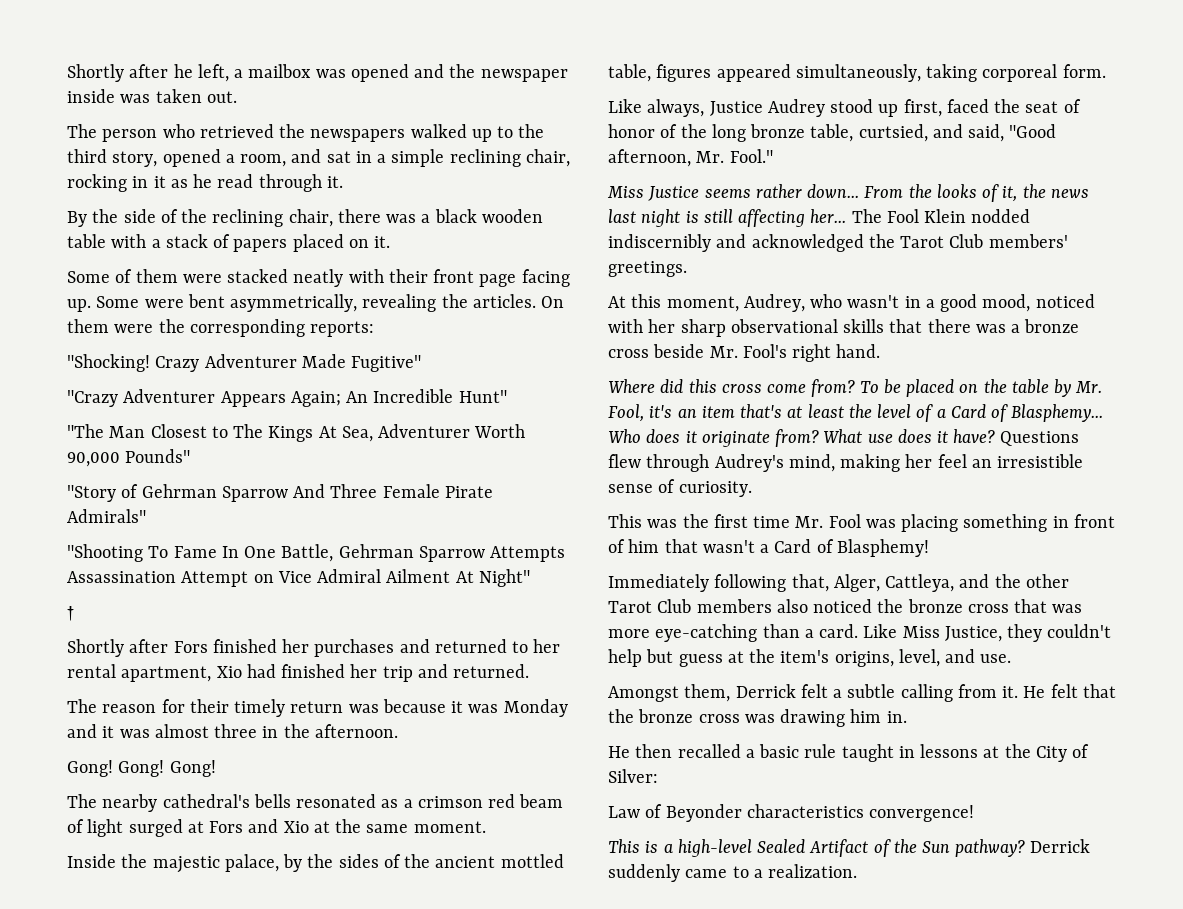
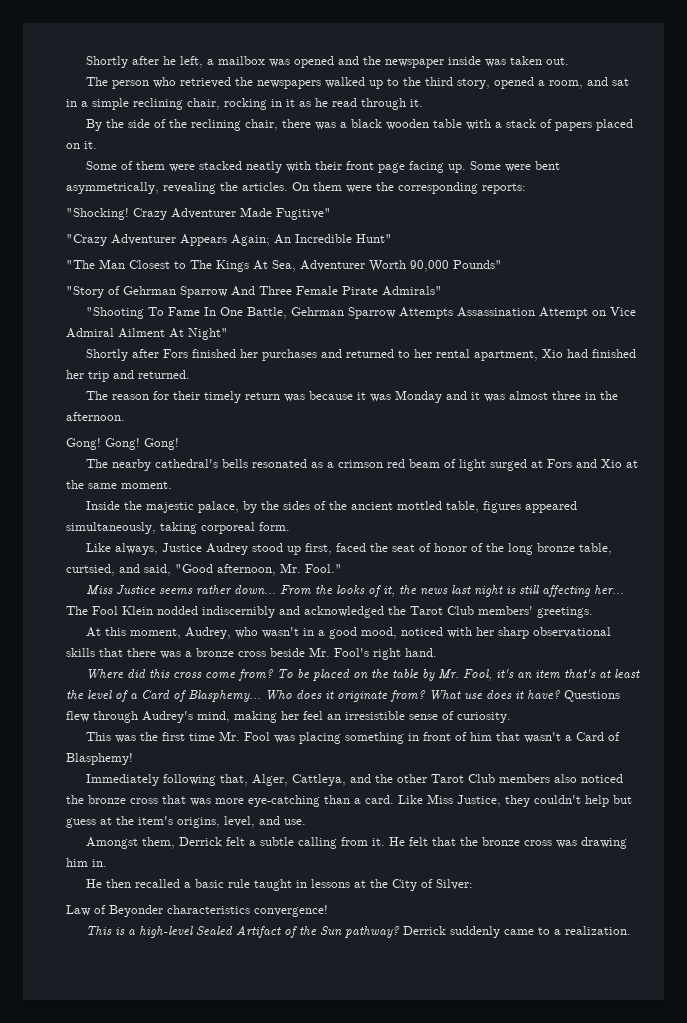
- †

